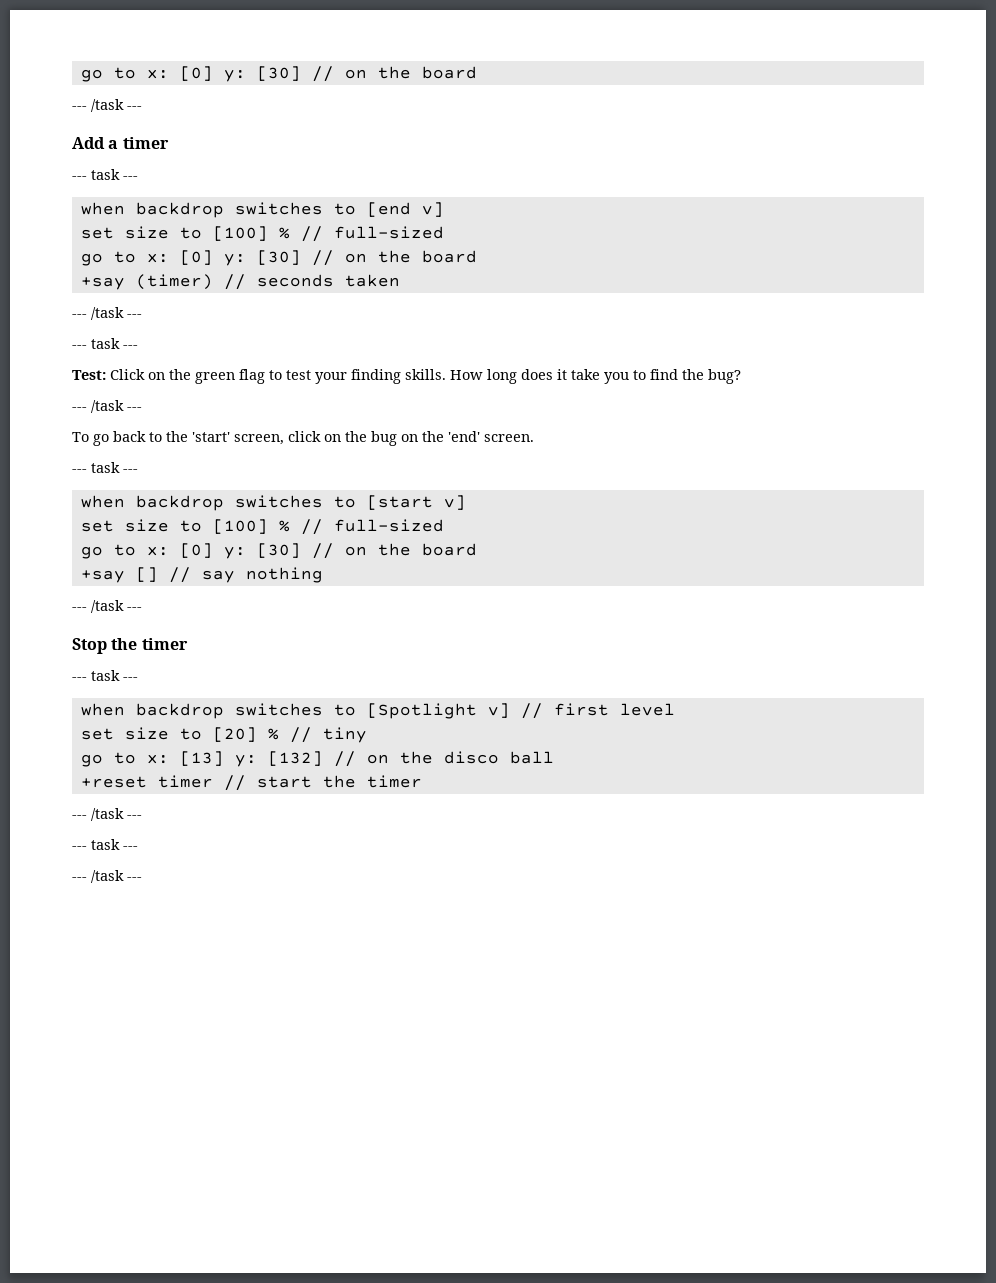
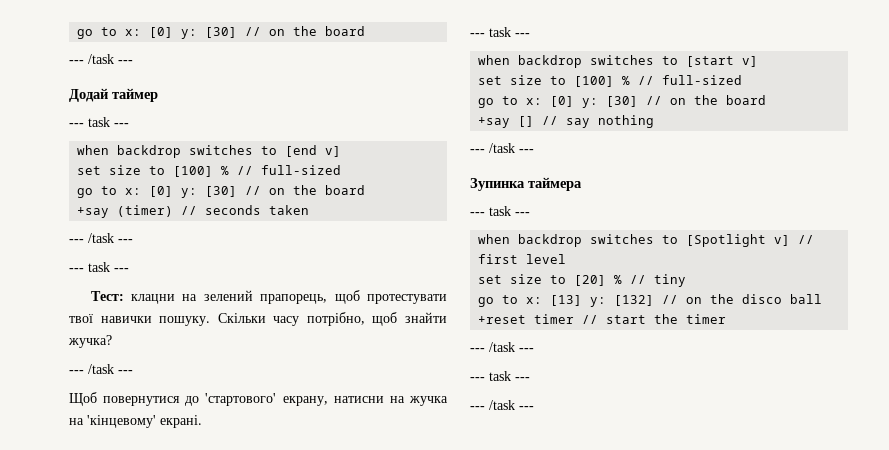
- Add a timer
+ Додай таймер
- Test: Click on the green flag to test your finding skills. How long does it take you to find the bug?
+ Тест: клацни на зелений прапорець, щоб протестувати твої навички пошуку. Скільки часу потрібно, щоб знайти жучка?
  --- /task ---
- To go back to the 'start' screen, click on the bug on the 'end' screen.
+ Щоб повернутися до 'стартового' екрану, натисни на жучка на 'кінцевому' екрані.
- Stop the timer
+ Зупинка таймера

